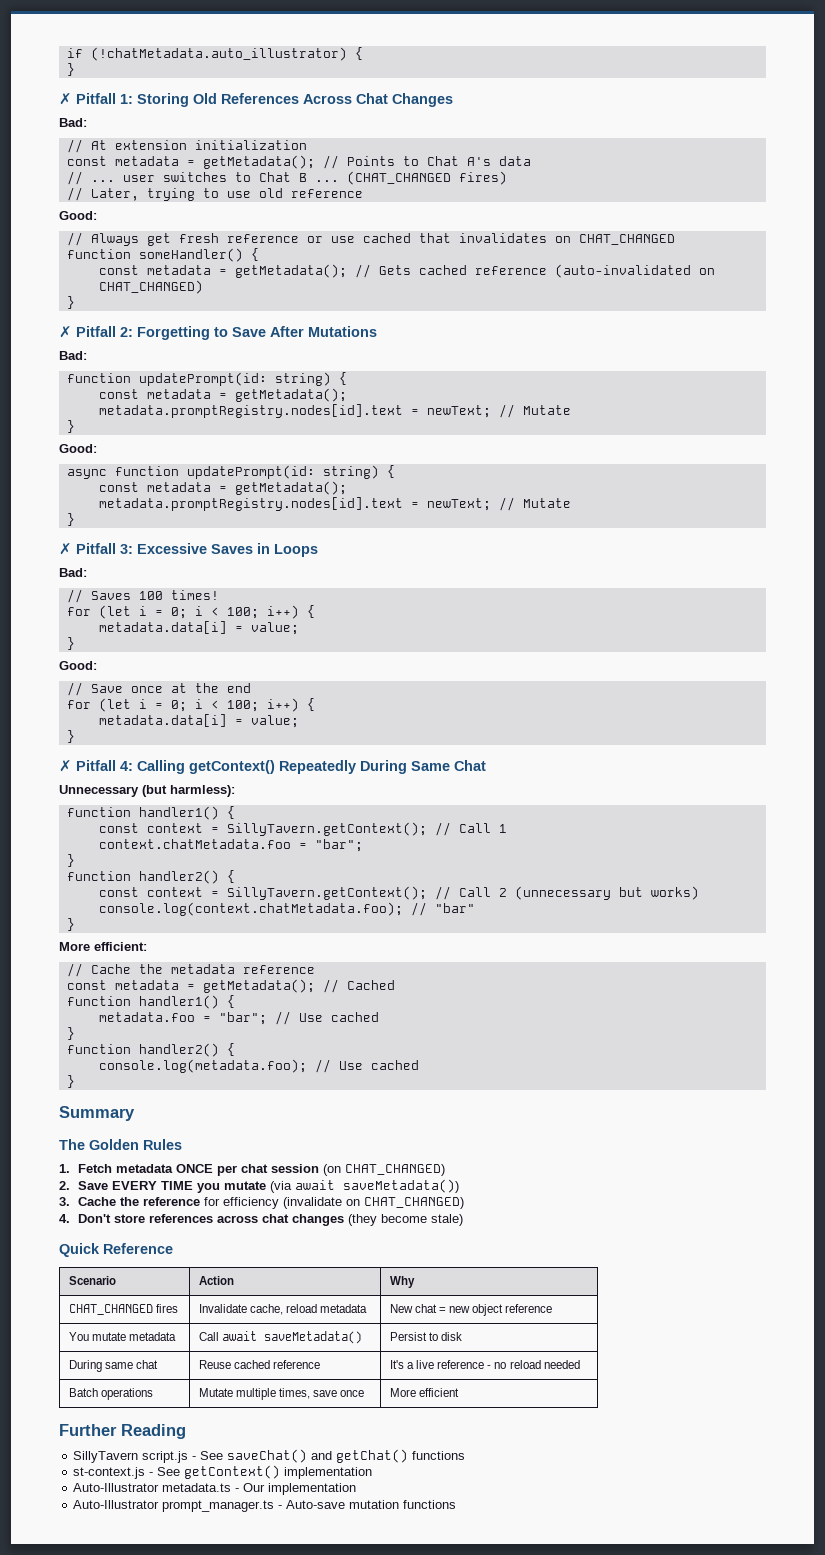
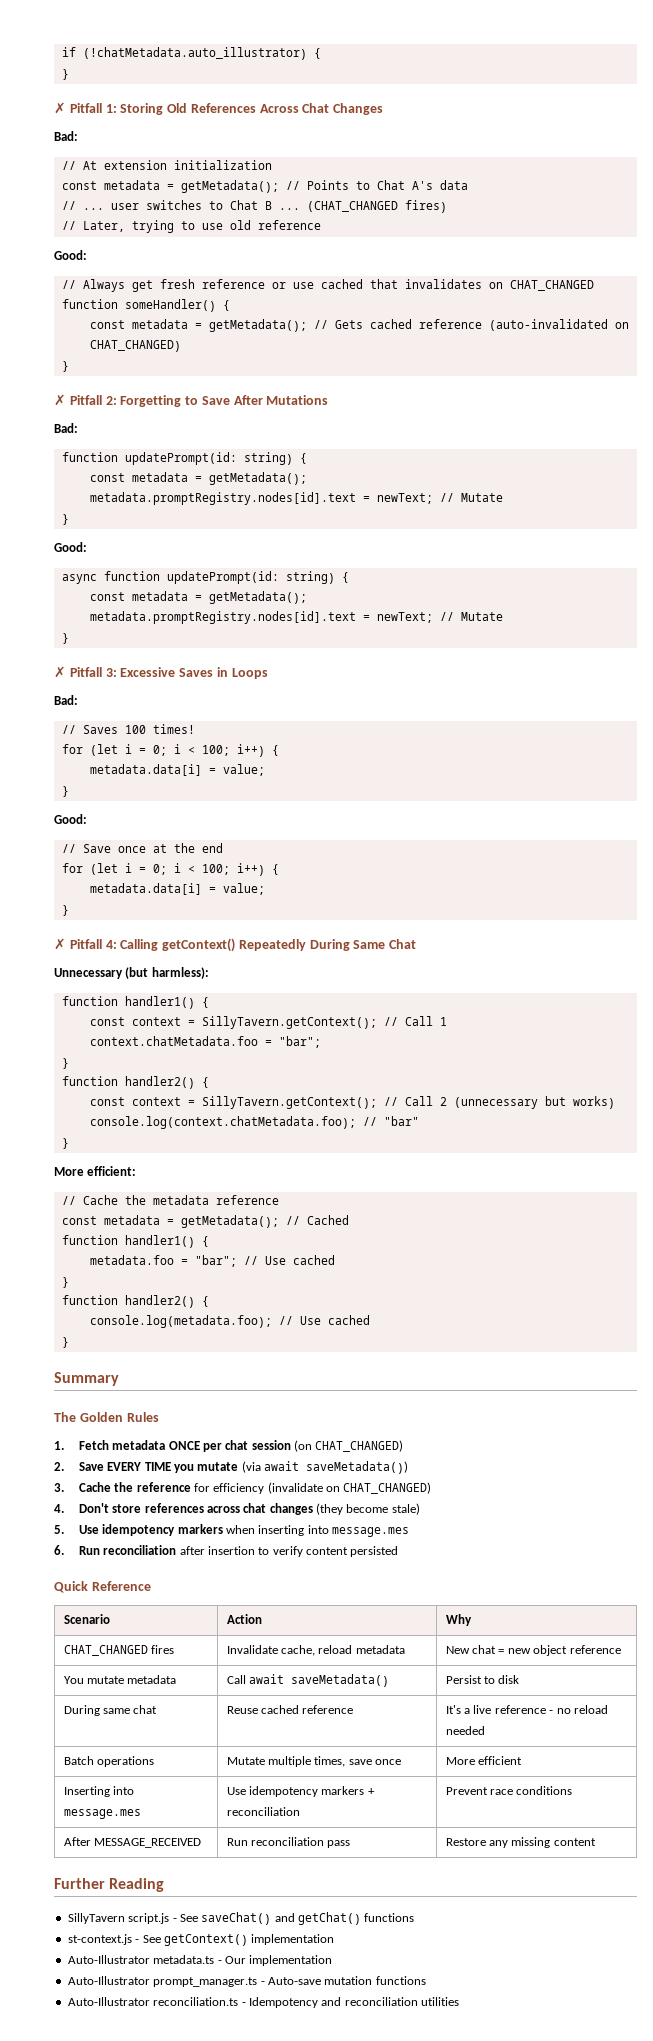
+ 5. Use idempotency markers when inserting into message.mes
+ 6. Run reconciliation after insertion to verify content persisted
+ Inserting into message.mes | Use idempotency markers + reconciliation | Prevent race conditions
+ After MESSAGE_RECEIVED | Run reconciliation pass | Restore any missing content
+ Auto-Illustrator reconciliation.ts - Idempotency and reconciliation utilities

